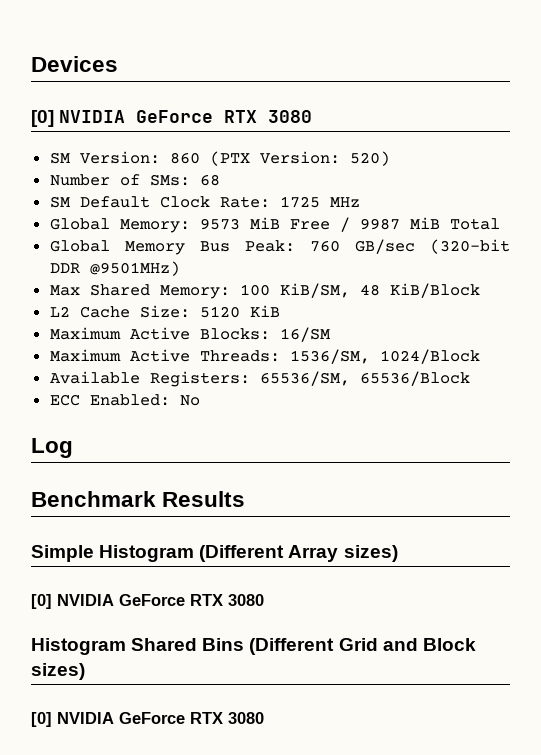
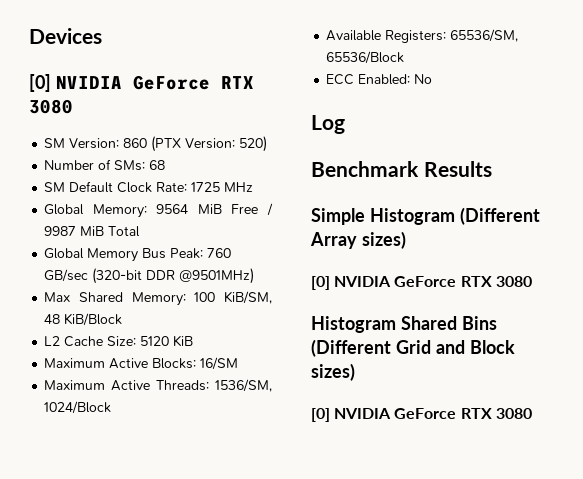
- Global Memory: 9573 MiB Free / 9987 MiB Total
+ Global Memory: 9564 MiB Free / 9987 MiB Total

